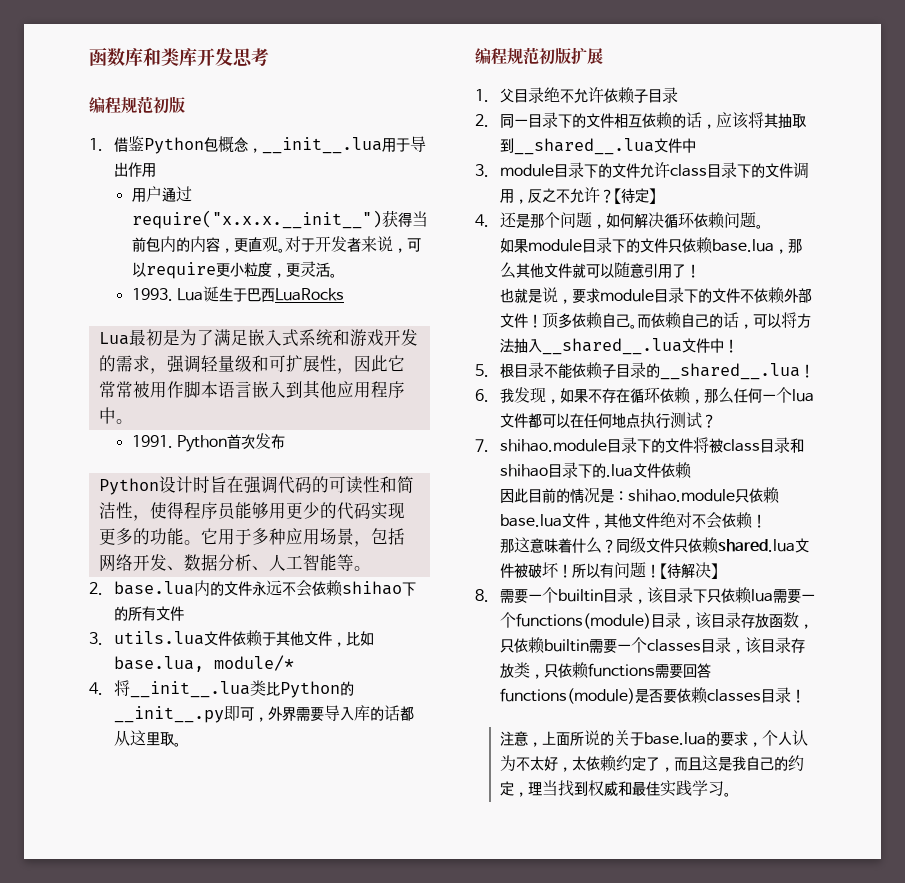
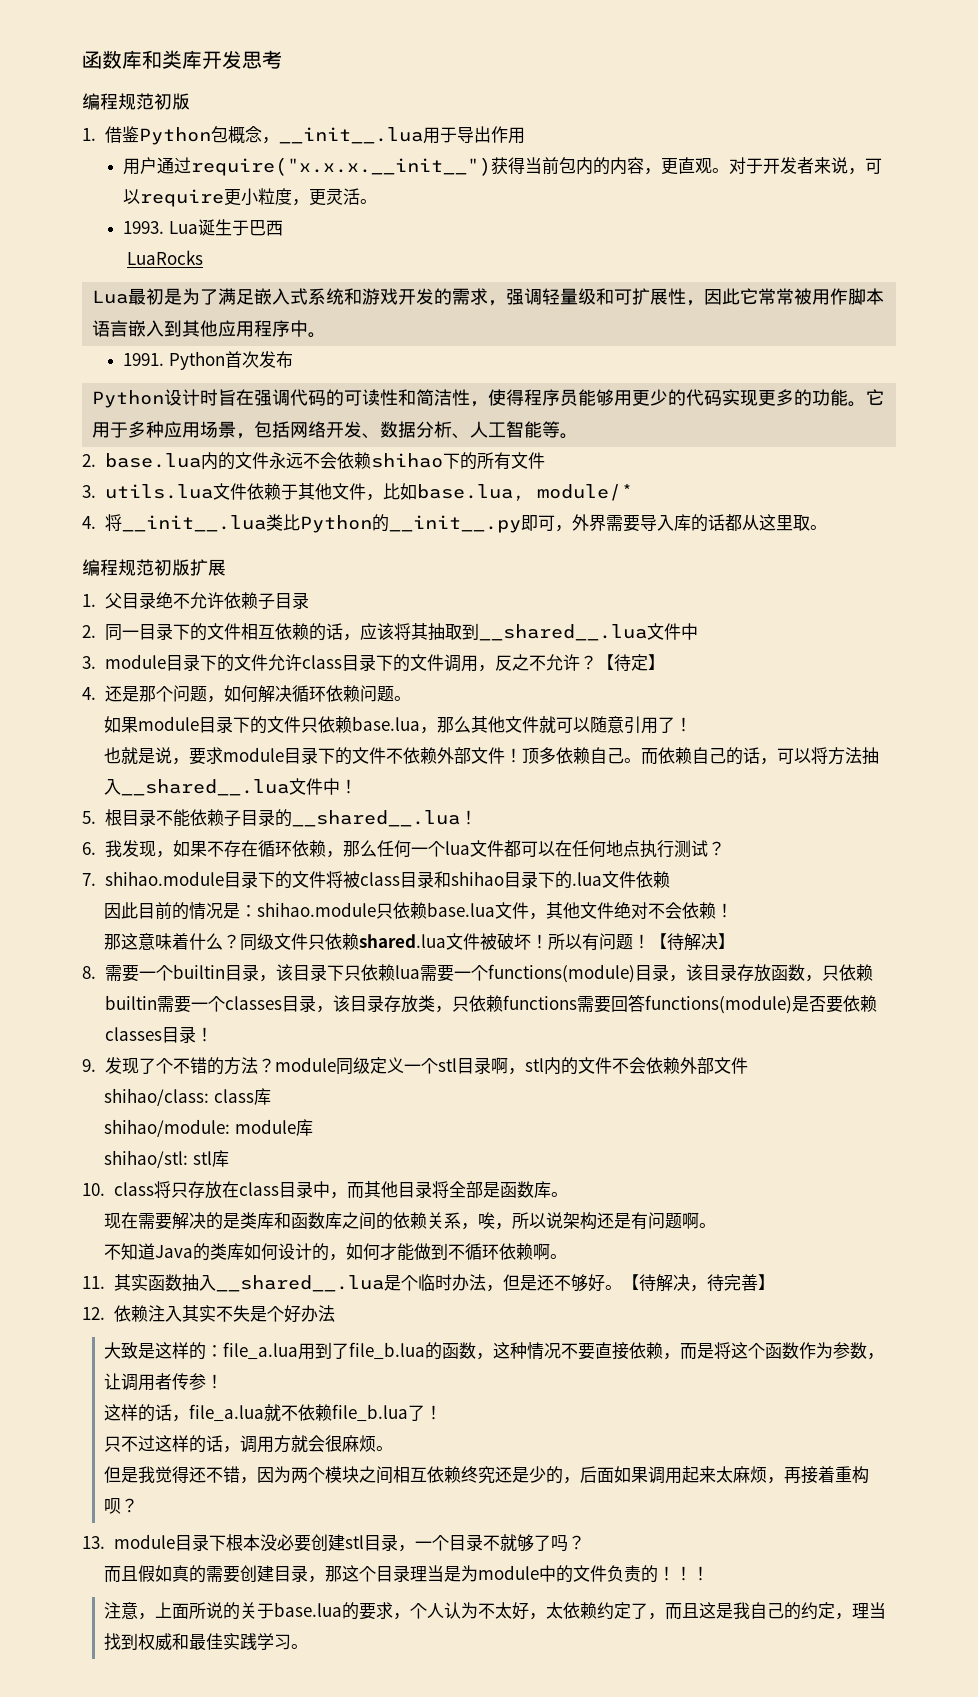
- Lua诞生于巴西LuaRocks
+ Lua诞生于巴西
+ LuaRocks
+ 9.发现了个不错的方法？module同级定义一个stl目录啊，stl内的文件不会依赖外部文件
+ shihao/class: class库
+ shihao/module: module库
+ shihao/stl: stl库
+ 10. class将只存放在class目录中，而其他目录将全部是函数库。
+ 现在需要解决的是类库和函数库之间的依赖关系，唉，所以说架构还是有问题啊。
+ 不知道Java的类库如何设计的，如何才能做到不循环依赖啊。
+ 11.其实函数抽入__shared__.lua是个临时办法，但是还不够好。【待解决，待完善】
+ 12.依赖注入其实不失是个好办法
+ 大致是这样的：file_a.lua用到了file_b.lua的函数，这种情况不要直接依赖，而是将这个函数作为参数，让调用者传参！
+ 这样的话，file_a.lua就不依赖file_b.lua了！
+ 只不过这样的话，调用方就会很麻烦。
+ 但是我觉得还不错，因为两个模块之间相互依赖终究还是少的，后面如果调用起来太麻烦，再接着重构呗？
+ 13. module目录下根本没必要创建stl目录，一个目录不就够了吗？
+ 而且假如真的需要创建目录，那这个目录理当是为module中的文件负责的！！！

